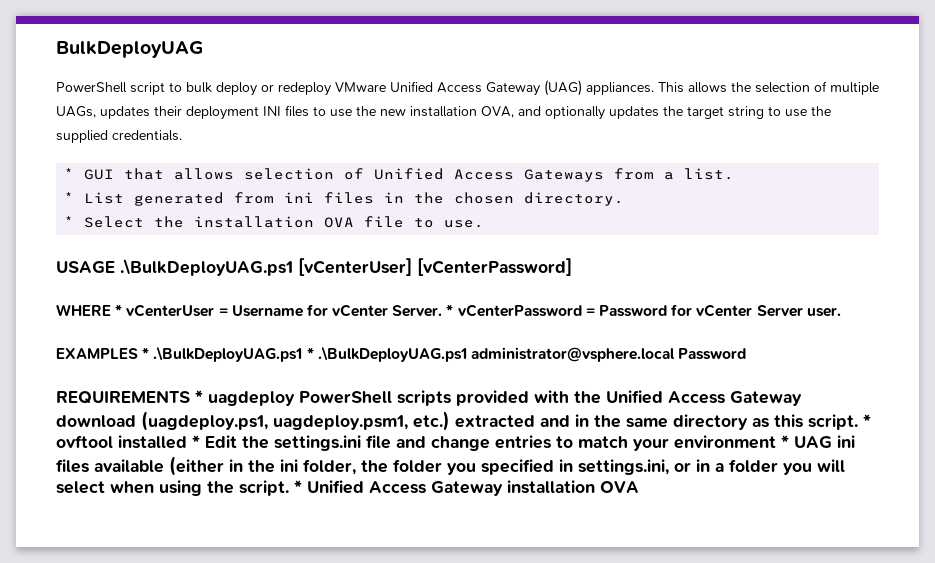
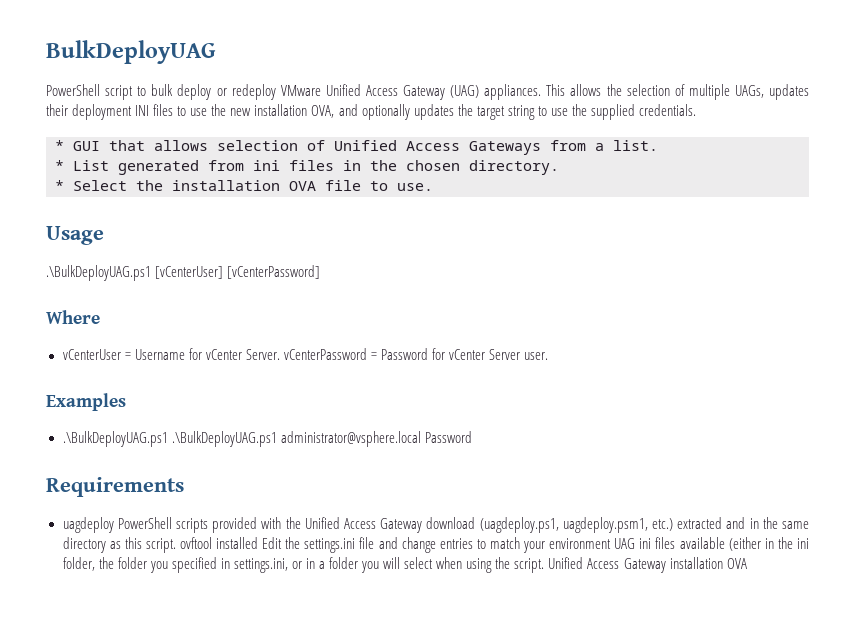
- USAGE .\BulkDeployUAG.ps1 [vCenterUser] [vCenterPassword]
+ Usage
+ .\BulkDeployUAG.ps1 [vCenterUser] [vCenterPassword]
- WHERE * vCenterUser = Username for vCenter Server. * vCenterPassword = Password for vCenter Server user.
+ Where
+ vCenterUser = Username for vCenter Server. vCenterPassword = Password for vCenter Server user.
- EXAMPLES * .\BulkDeployUAG.ps1 * .\BulkDeployUAG.ps1 administrator@vsphere.local Password
+ Examples
+ .\BulkDeployUAG.ps1 .\BulkDeployUAG.ps1 administrator@vsphere.local Password
- REQUIREMENTS * uagdeploy PowerShell scripts provided with the Unified Access Gateway download (uagdeploy.ps1, uagdeploy.psm1, etc.) extracted and in the same directory as this script. * ovftool installed * Edit the settings.ini file and change entries to match your environment * UAG ini files available (either in the ini folder, the folder you specified in settings.ini, or in a folder you will select when using the script.
+ Requirements
+ uagdeploy PowerShell scripts provided with the Unified Access Gateway download (uagdeploy.ps1, uagdeploy.psm1, etc.) extracted and in the same directory as this script. ovftool installed Edit the settings.ini file and change entries to match your environment UAG ini files available (either in the ini folder, the folder you specified in settings.ini, or in a folder you will select when using the script.
- * Unified Access Gateway installation OVA
+ Unified Access Gateway installation OVA

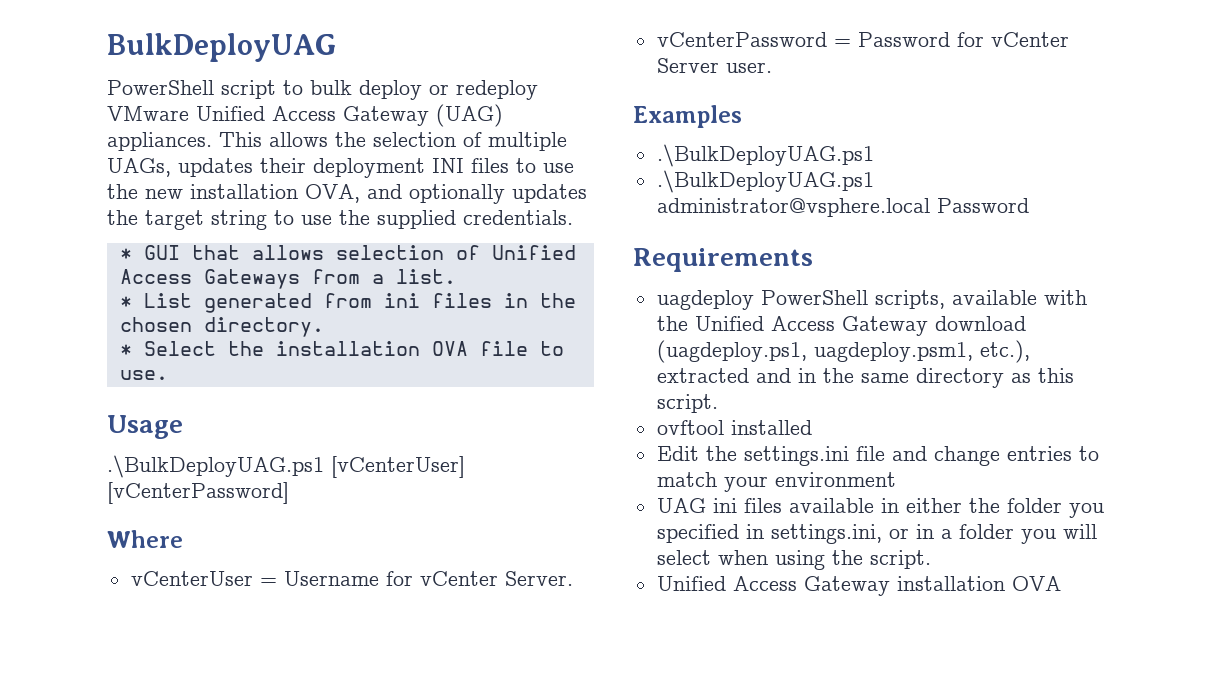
- vCenterUser = Username for vCenter Server. vCenterPassword = Password for vCenter Server user.
+ vCenterUser = Username for vCenter Server.
+ vCenterPassword = Password for vCenter Server user.
  Examples
- .\BulkDeployUAG.ps1 .\BulkDeployUAG.ps1 administrator@vsphere.local Password
+ .\BulkDeployUAG.ps1
+ .\BulkDeployUAG.ps1 administrator@vsphere.local Password
- uagdeploy PowerShell scripts provided with the Unified Access Gateway download (uagdeploy.ps1, uagdeploy.psm1, etc.) extracted and in the same directory as this script. ovftool installed Edit the settings.ini file and change entries to match your environment UAG ini files available (either in the ini folder, the folder you specified in settings.ini, or in a folder you will select when using the script. Unified Access Gateway installation OVA
+ uagdeploy PowerShell scripts, available with the Unified Access Gateway download (uagdeploy.ps1, uagdeploy.psm1, etc.), extracted and in the same directory as this script.
+ ovftool installed
+ Edit the settings.ini file and change entries to match your environment
+ UAG ini files available in either the folder you specified in settings.ini, or in a folder you will select when using the script.
+ Unified Access Gateway installation OVA

